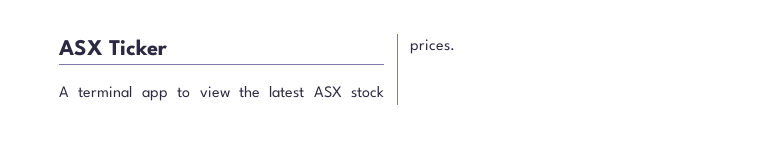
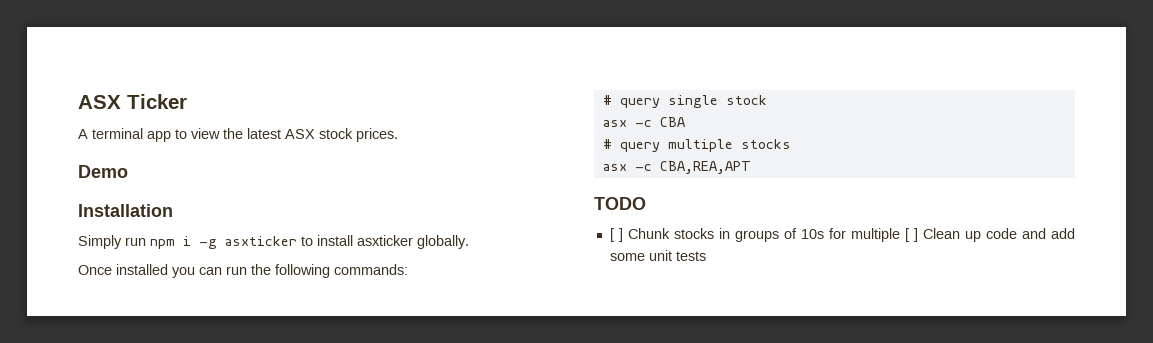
+ Demo
+ Installation
+ Simply run npm i -g asxticker to install asxticker globally.
+ Once installed you can run the following commands:
+ # query single stock
+ asx -c CBA
+ # query multiple stocks
+ asx -c CBA,REA,APT
+ TODO
+ [ ] Chunk stocks in groups of 10s for multiple [ ] Clean up code and add some unit tests

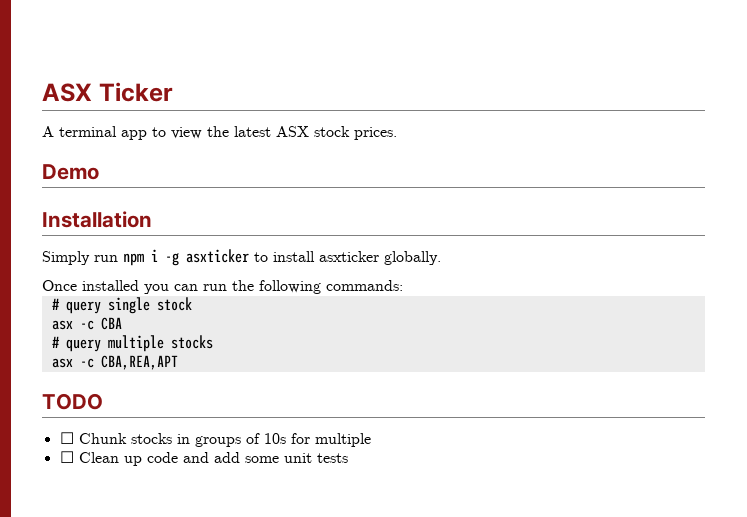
- [ ] Chunk stocks in groups of 10s for multiple [ ] Clean up code and add some unit tests
+ ☐ Chunk stocks in groups of 10s for multiple
+ ☐ Clean up code and add some unit tests

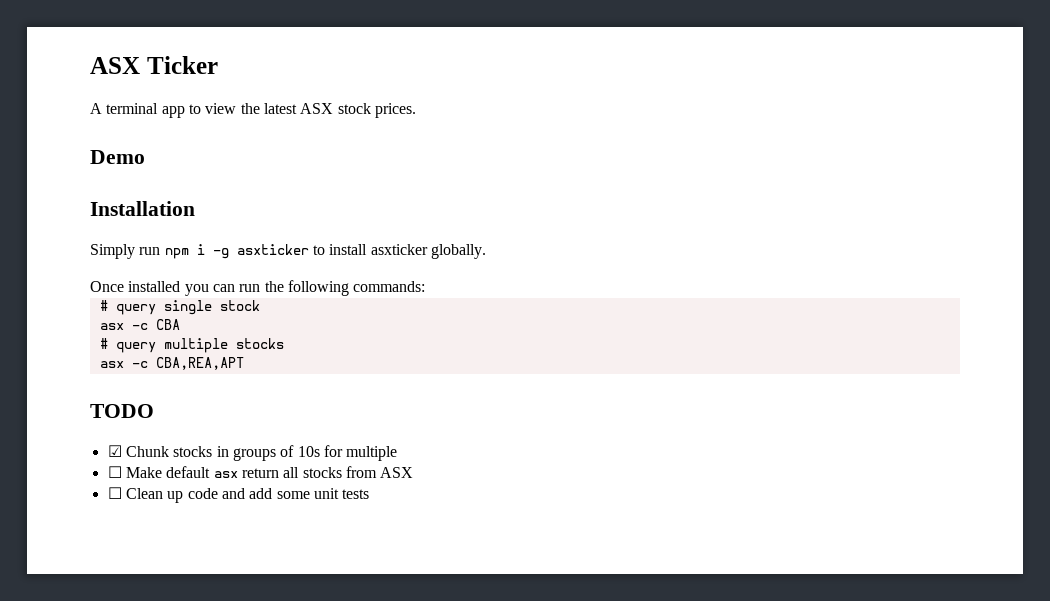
- ☐ Chunk stocks in groups of 10s for multiple
+ ☑ Chunk stocks in groups of 10s for multiple
+ ☐ Make default asx return all stocks from ASX

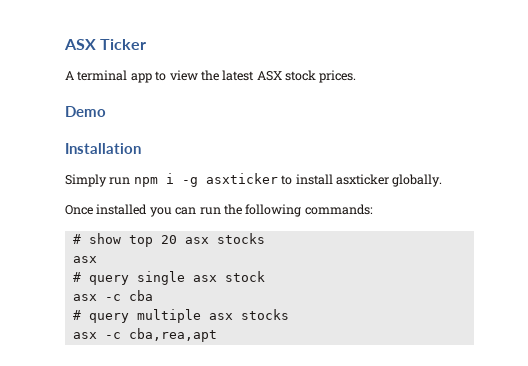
+ # show top 20 asx stocks
+ asx
- # query single stock
+ # query single asx stock
- asx -c CBA
+ asx -c cba
- # query multiple stocks
+ # query multiple asx stocks
- asx -c CBA,REA,APT
- TODO
- ☑ Chunk stocks in groups of 10s for multiple
- ☐ Make default asx return all stocks from ASX
- ☐ Clean up code and add some unit tests
+ asx -c cba,rea,apt

